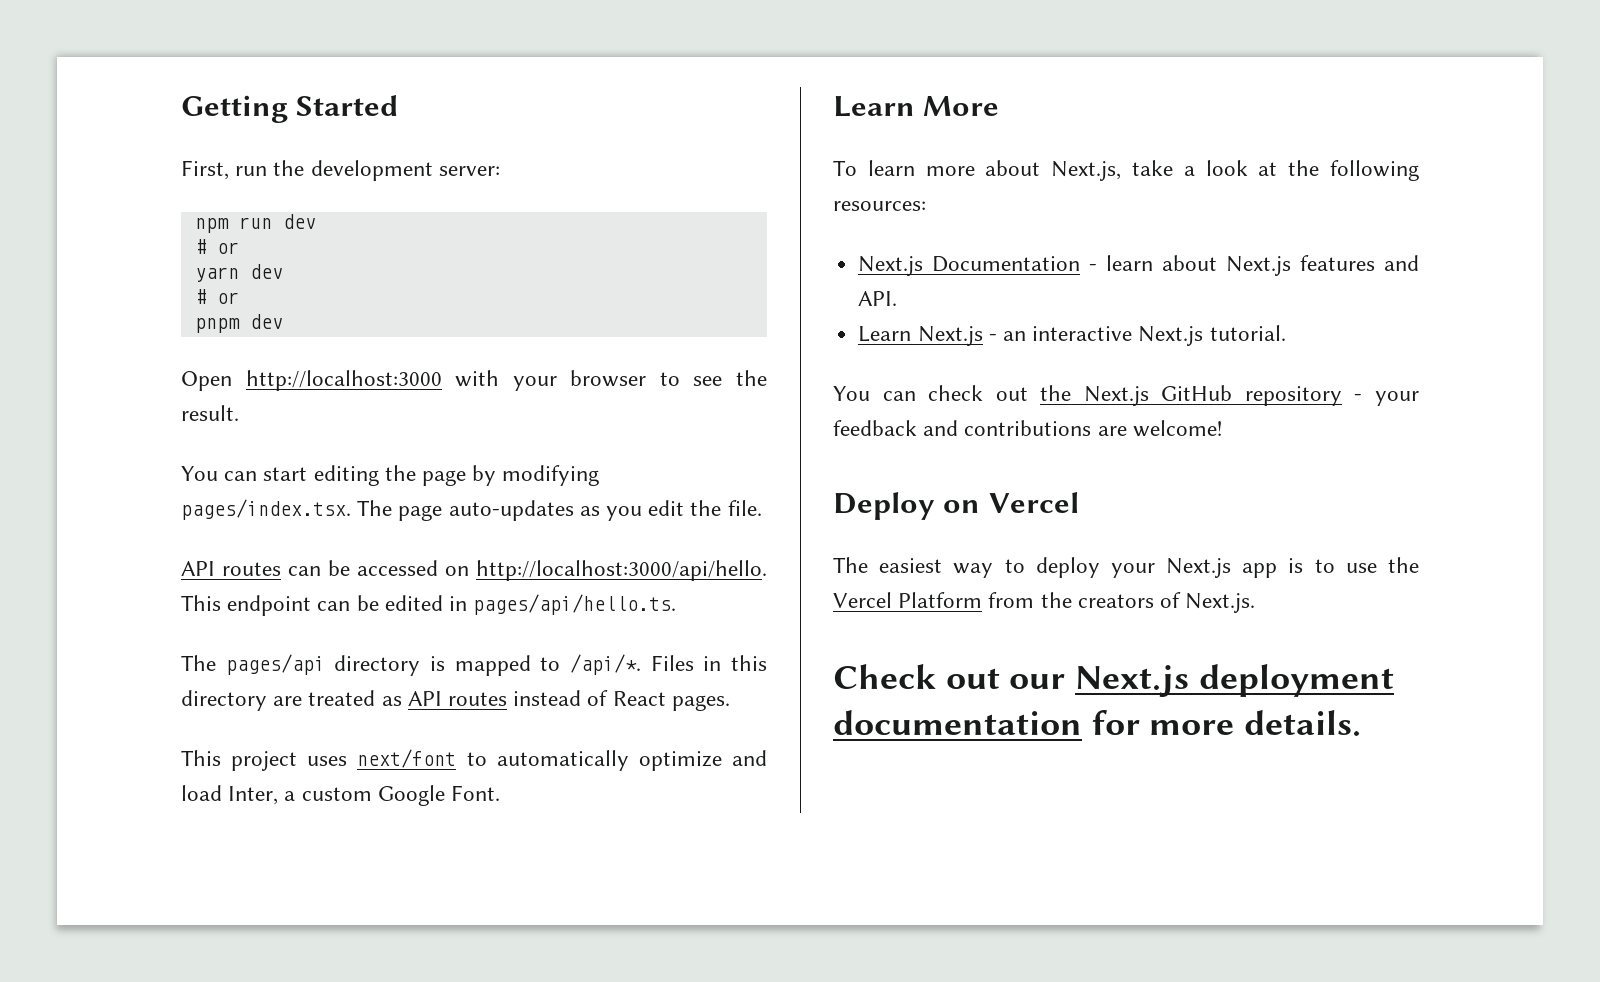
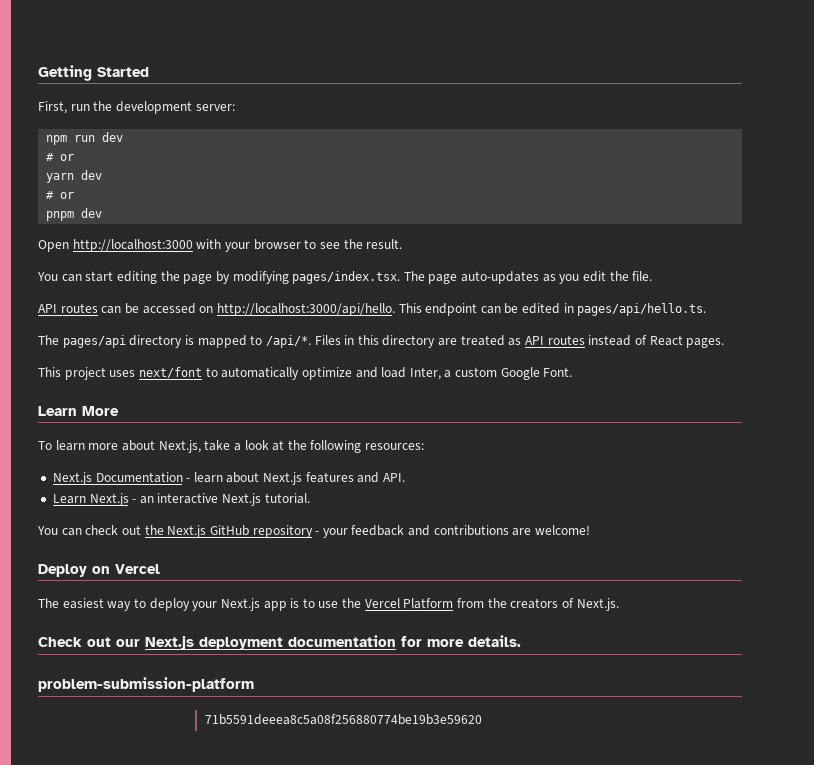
+ problem-submission-platform
+ 71b5591deeea8c5a08f256880774be19b3e59620

